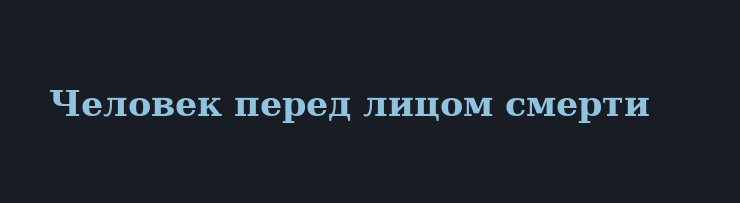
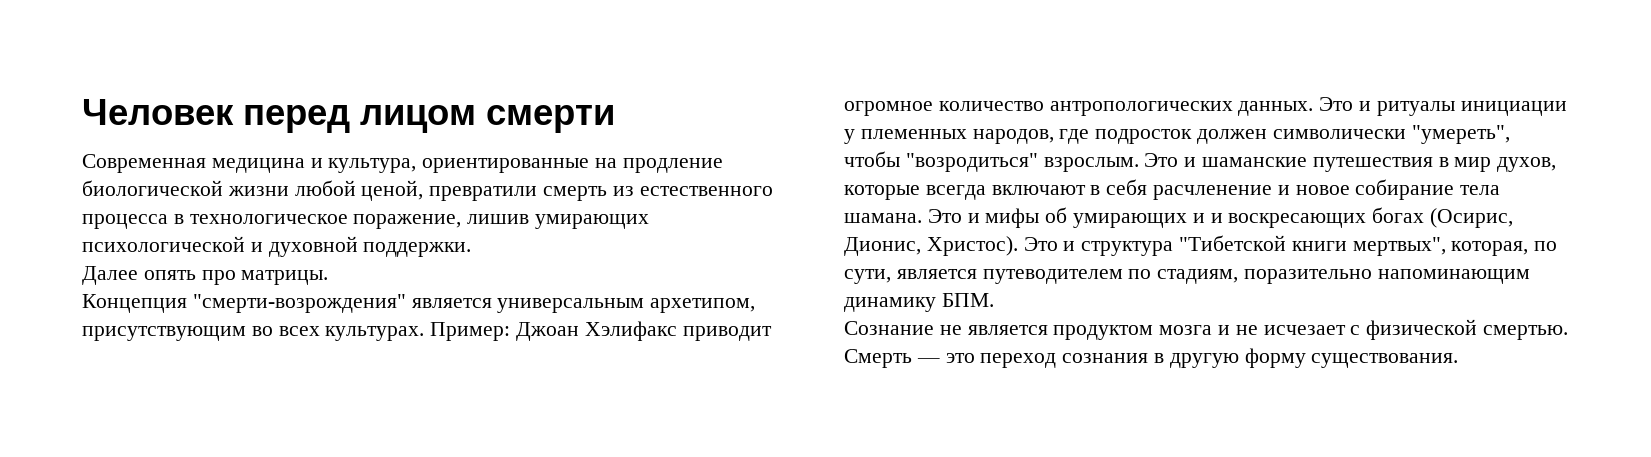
+ Современная медицина и культура, ориентированные на продление биологической жизни любой ценой, превратили смерть из естественного процесса в технологическое поражение, лишив умирающих психологической и духовной поддержки.
+ Далее опять про матрицы.
+ Концепция "смерти-возрождения" является универсальным архетипом, присутствующим во всех культурах. Пример: Джоан Хэлифакс приводит огромное количество антропологических данных. Это и ритуалы инициации у племенных народов, где подросток должен символически "умереть", чтобы "возродиться" взрослым. Это и шаманские путешествия в мир духов, которые всегда включают в себя расчленение и новое собирание тела шамана. Это и мифы об умирающих и и воскресающих богах (Осирис, Дионис, Христос). Это и структура "Тибетской книги мертвых", которая, по сути, является путеводителем по стадиям, поразительно напоминающим динамику БПМ.
+ Сознание не является продуктом мозга и не исчезает с физической смертью. Смерть — это переход сознания в другую форму существования.

